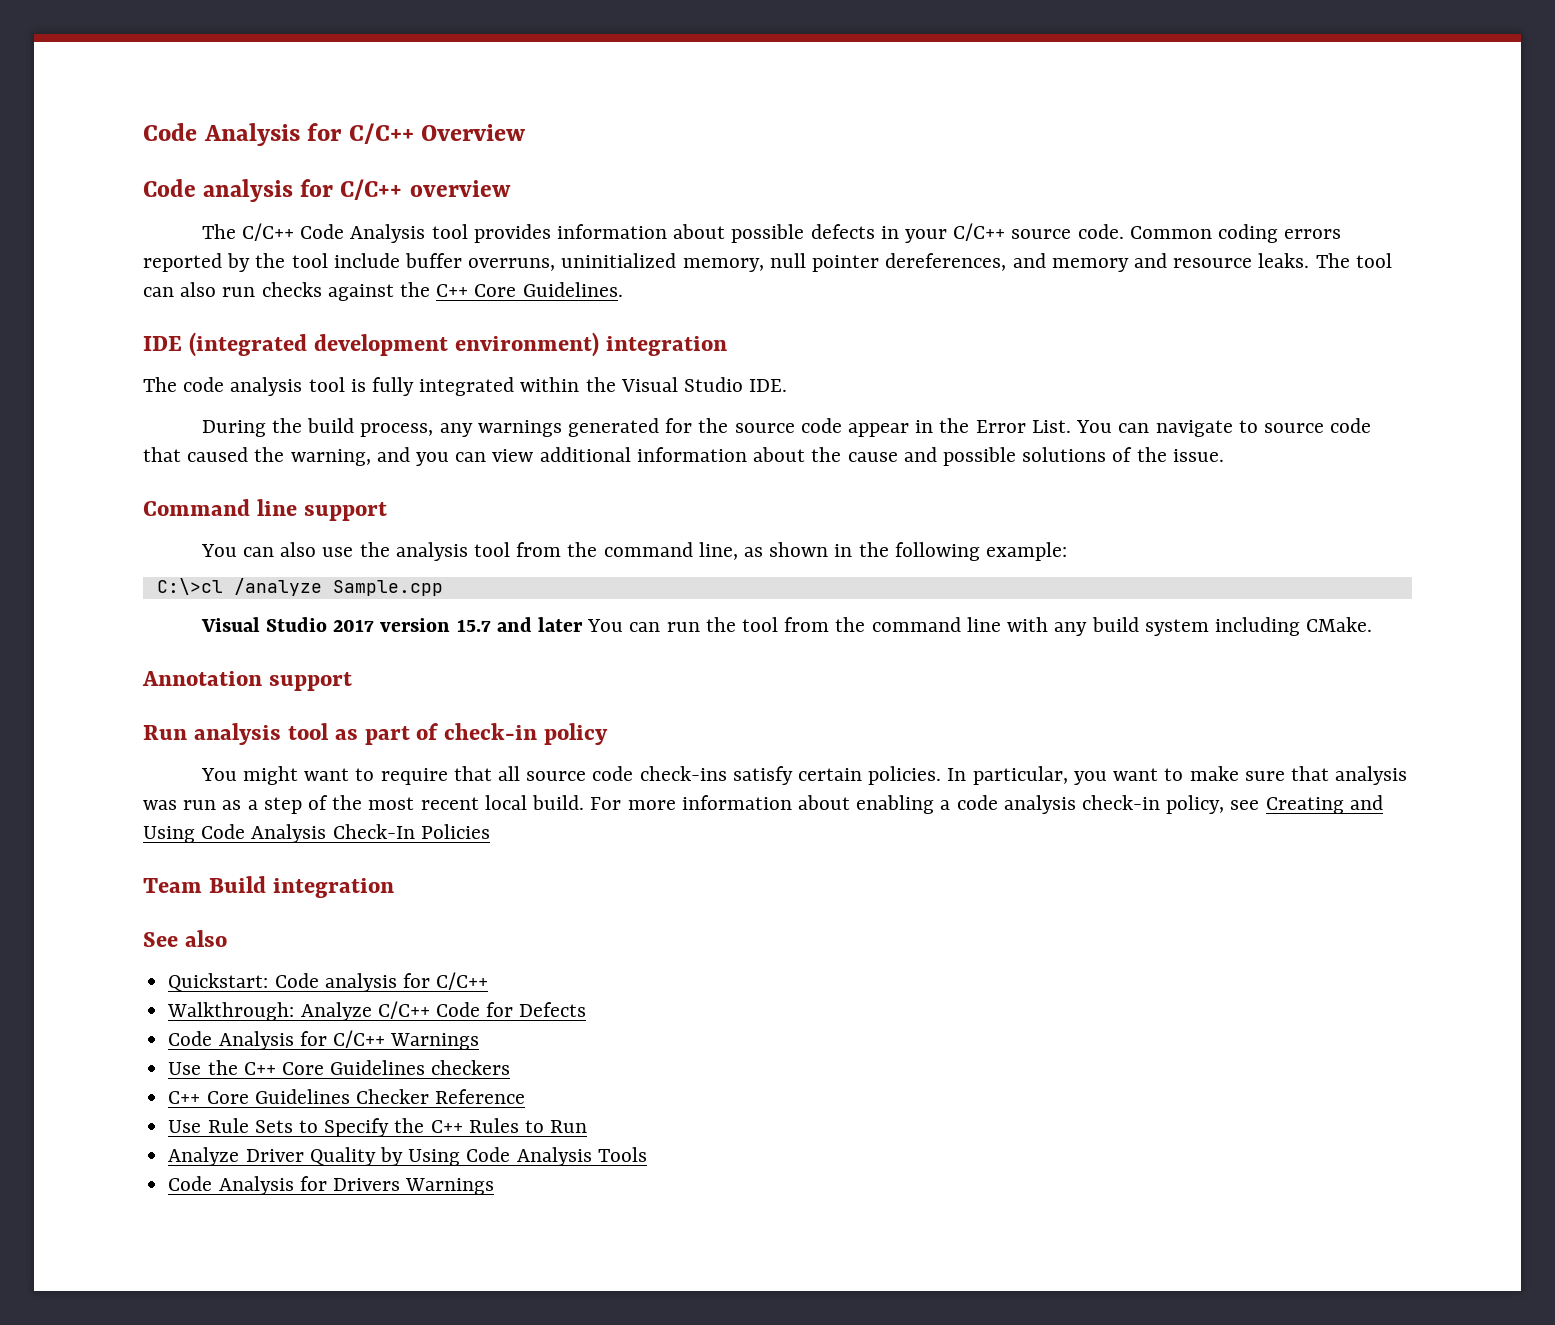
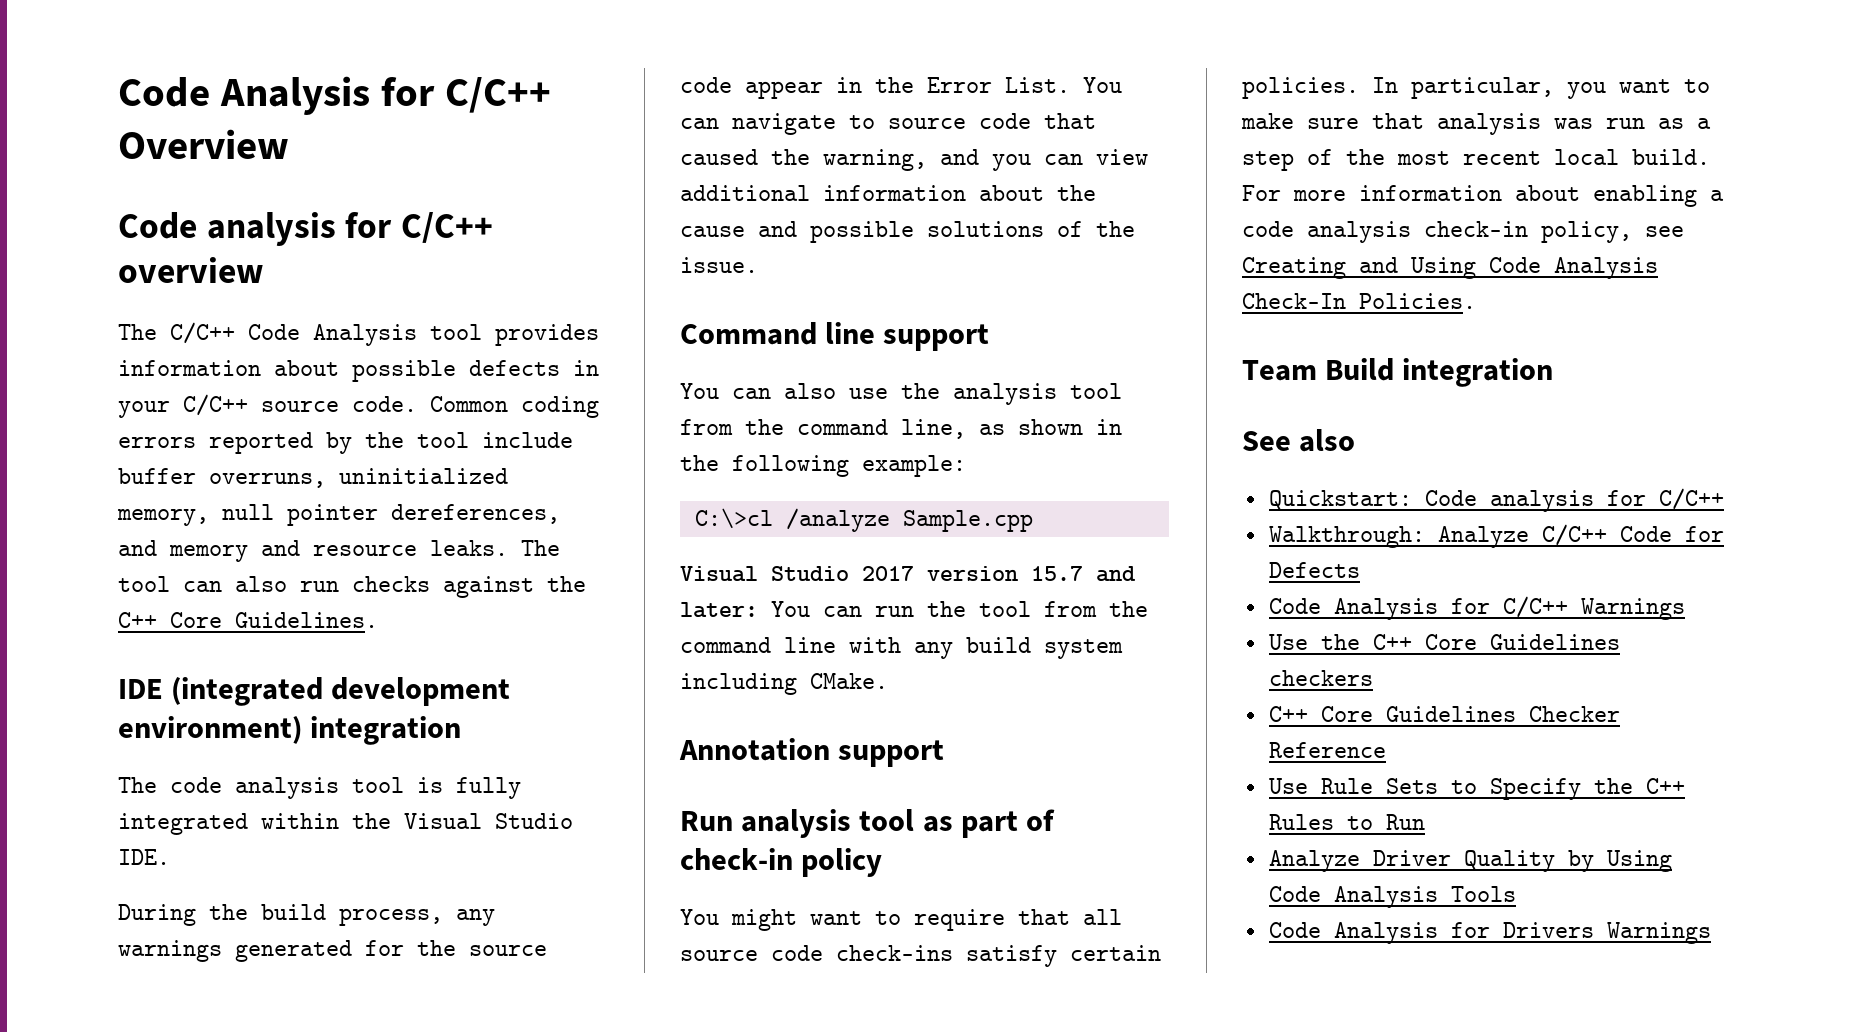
- Visual Studio 2017 version 15.7 and later You can run the tool from the command line with any build system including CMake.
+ Visual Studio 2017 version 15.7 and later: You can run the tool from the command line with any build system including CMake.
- For more information about enabling a code analysis check-in policy, see Creating and Using Code Analysis Check-In Policies
+ For more information about enabling a code analysis check-in policy, see Creating and Using Code Analysis Check-In Policies.

